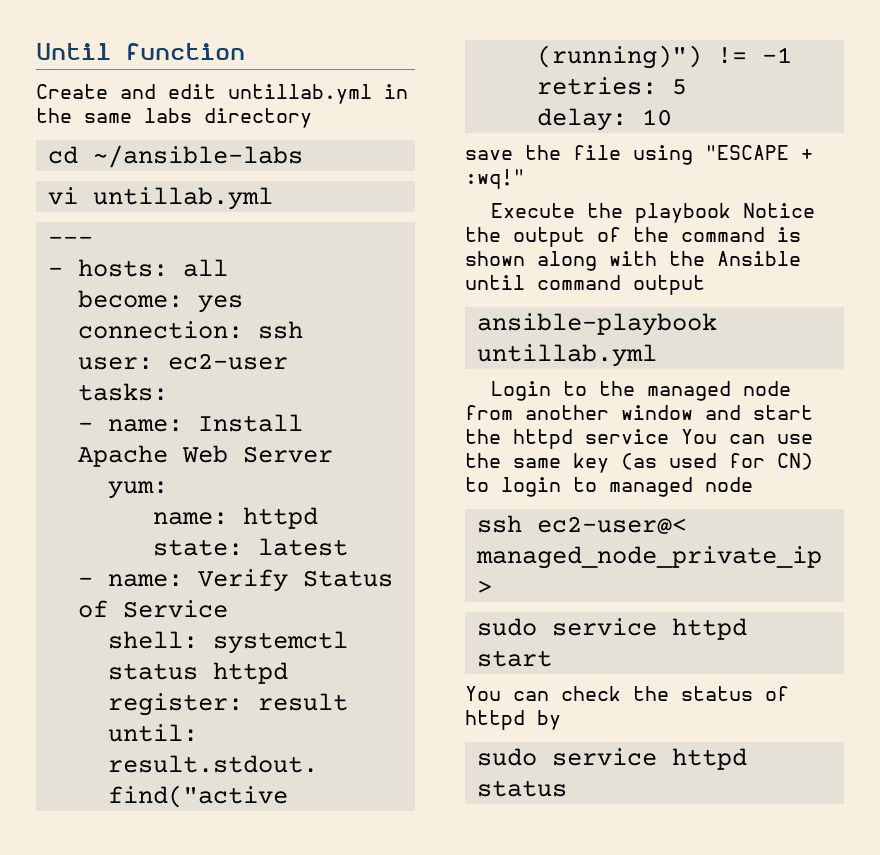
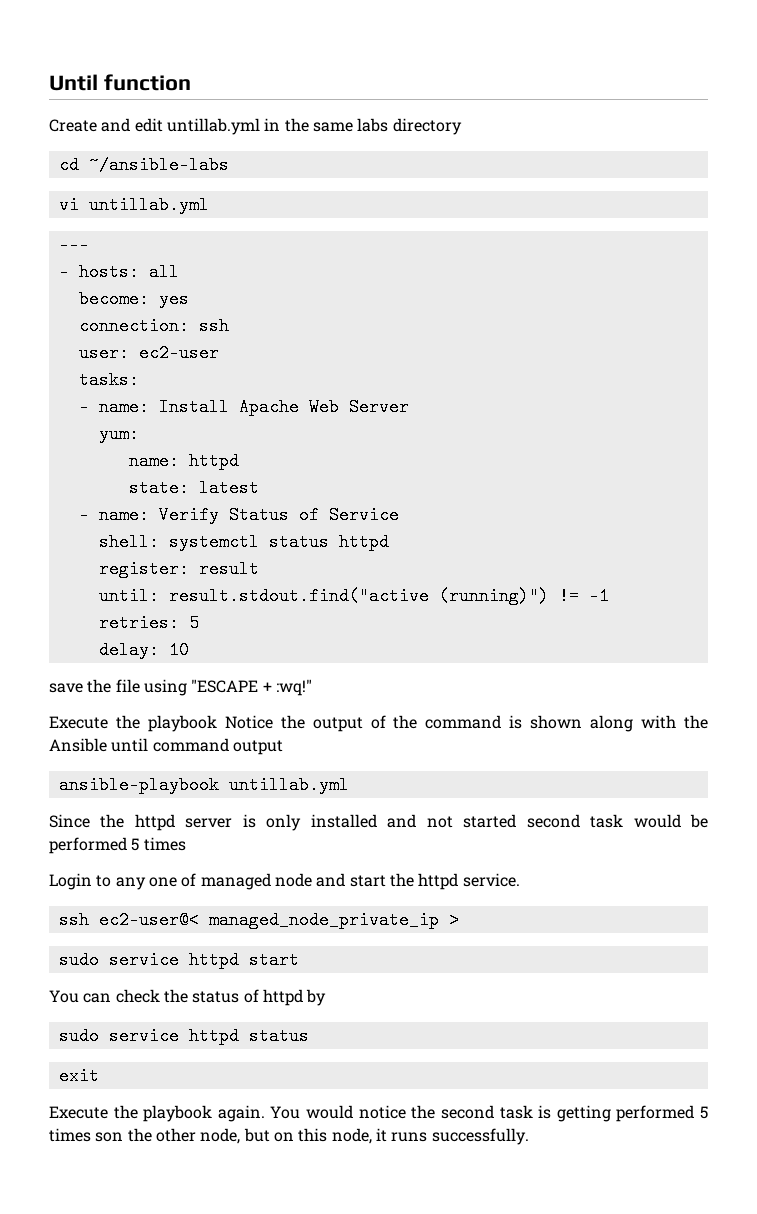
- Login to the managed node from another window and start the httpd service You can use the same key (as used for CN) to login to managed node
+ Since the httpd server is only installed and not started second task would be performed 5 times
+ Login to any one of managed node and start the httpd service.
+ exit
+ Execute the playbook again. You would notice the second task is getting performed 5 times son the other node, but on this node, it runs successfully.

